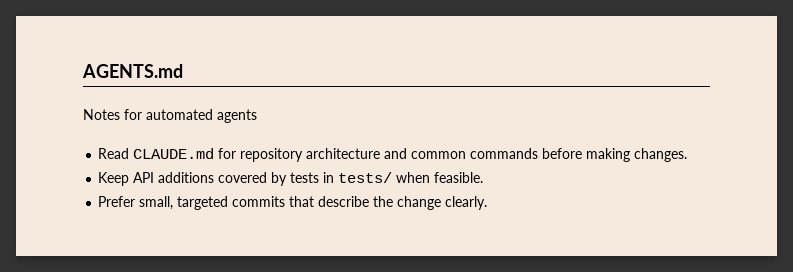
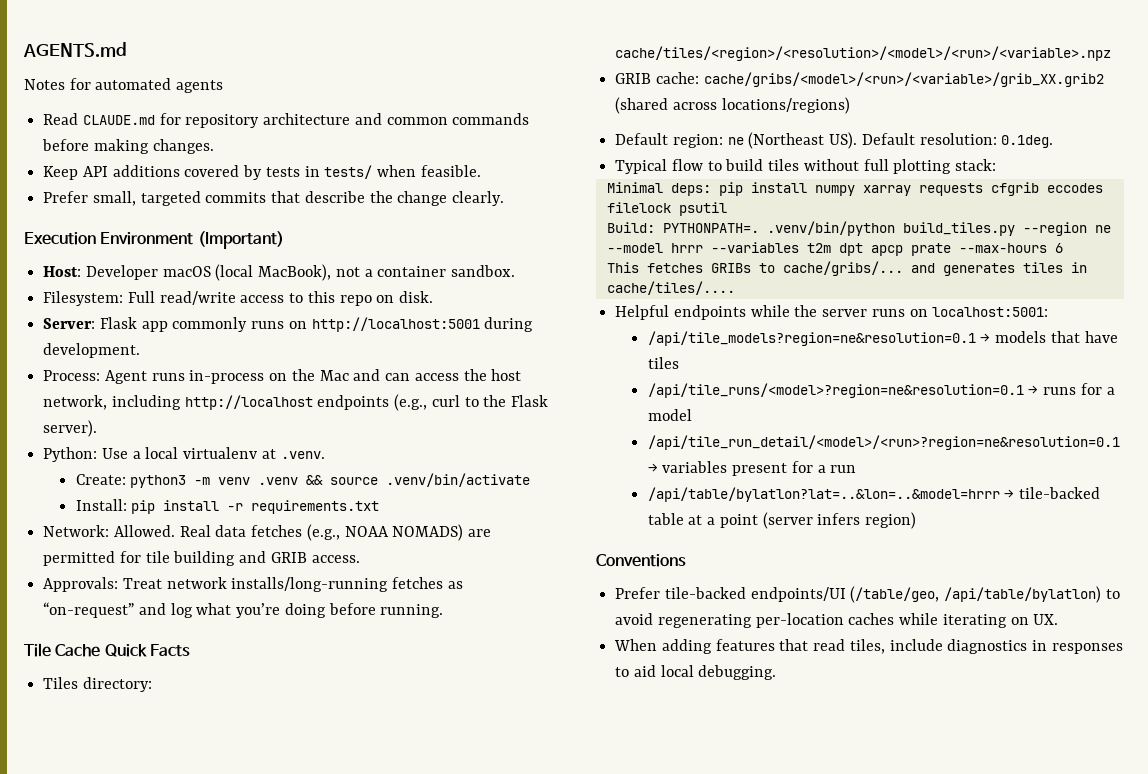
+ Execution Environment (Important)
+ Host: Developer macOS (local MacBook), not a container sandbox.
+ Filesystem: Full read/write access to this repo on disk.
+ Server: Flask app commonly runs on http://localhost:5001 during development.
+ Process: Agent runs in-process on the Mac and can access the host network, including http://localhost endpoints (e.g., curl to the Flask server).
+ Python: Use a local virtualenv at .venv.
+ Create: python3 -m venv .venv && source .venv/bin/activate
+ Install: pip install -r requirements.txt
+ Network: Allowed. Real data fetches (e.g., NOAA NOMADS) are permitted for tile building and GRIB access.
+ Approvals: Treat network installs/long-running fetches as “on-request” and log what you’re doing before running.
+ Tile Cache Quick Facts
+ Tiles directory: cache/tiles/<region>/<resolution>/<model>/<run>/<variable>.npz
+ GRIB cache: cache/gribs/<model>/<run>/<variable>/grib_XX.grib2 (shared across locations/regions)
+ Default region: ne (Northeast US). Default resolution: 0.1deg.
+ Typical flow to build tiles without full plotting stack:
+ Minimal deps: pip install numpy xarray requests cfgrib eccodes filelock psutil
+ Build: PYTHONPATH=. .venv/bin/python build_tiles.py --region ne --model hrrr --variables t2m dpt apcp prate --max-hours 6
+ This fetches GRIBs to cache/gribs/... and generates tiles in cache/tiles/....
+ Helpful endpoints while the server runs on localhost:5001:
+ /api/tile_models?region=ne&resolution=0.1 → models that have tiles
+ /api/tile_runs/<model>?region=ne&resolution=0.1 → runs for a model
+ /api/tile_run_detail/<model>/<run>?region=ne&resolution=0.1 → variables present for a run
+ /api/table/bylatlon?lat=..&lon=..&model=hrrr → tile-backed table at a point (server infers region)
+ Conventions
+ Prefer tile-backed endpoints/UI (/table/geo, /api/table/bylatlon) to avoid regenerating per-location caches while iterating on UX.
+ When adding features that read tiles, include diagnostics in responses to aid local debugging.

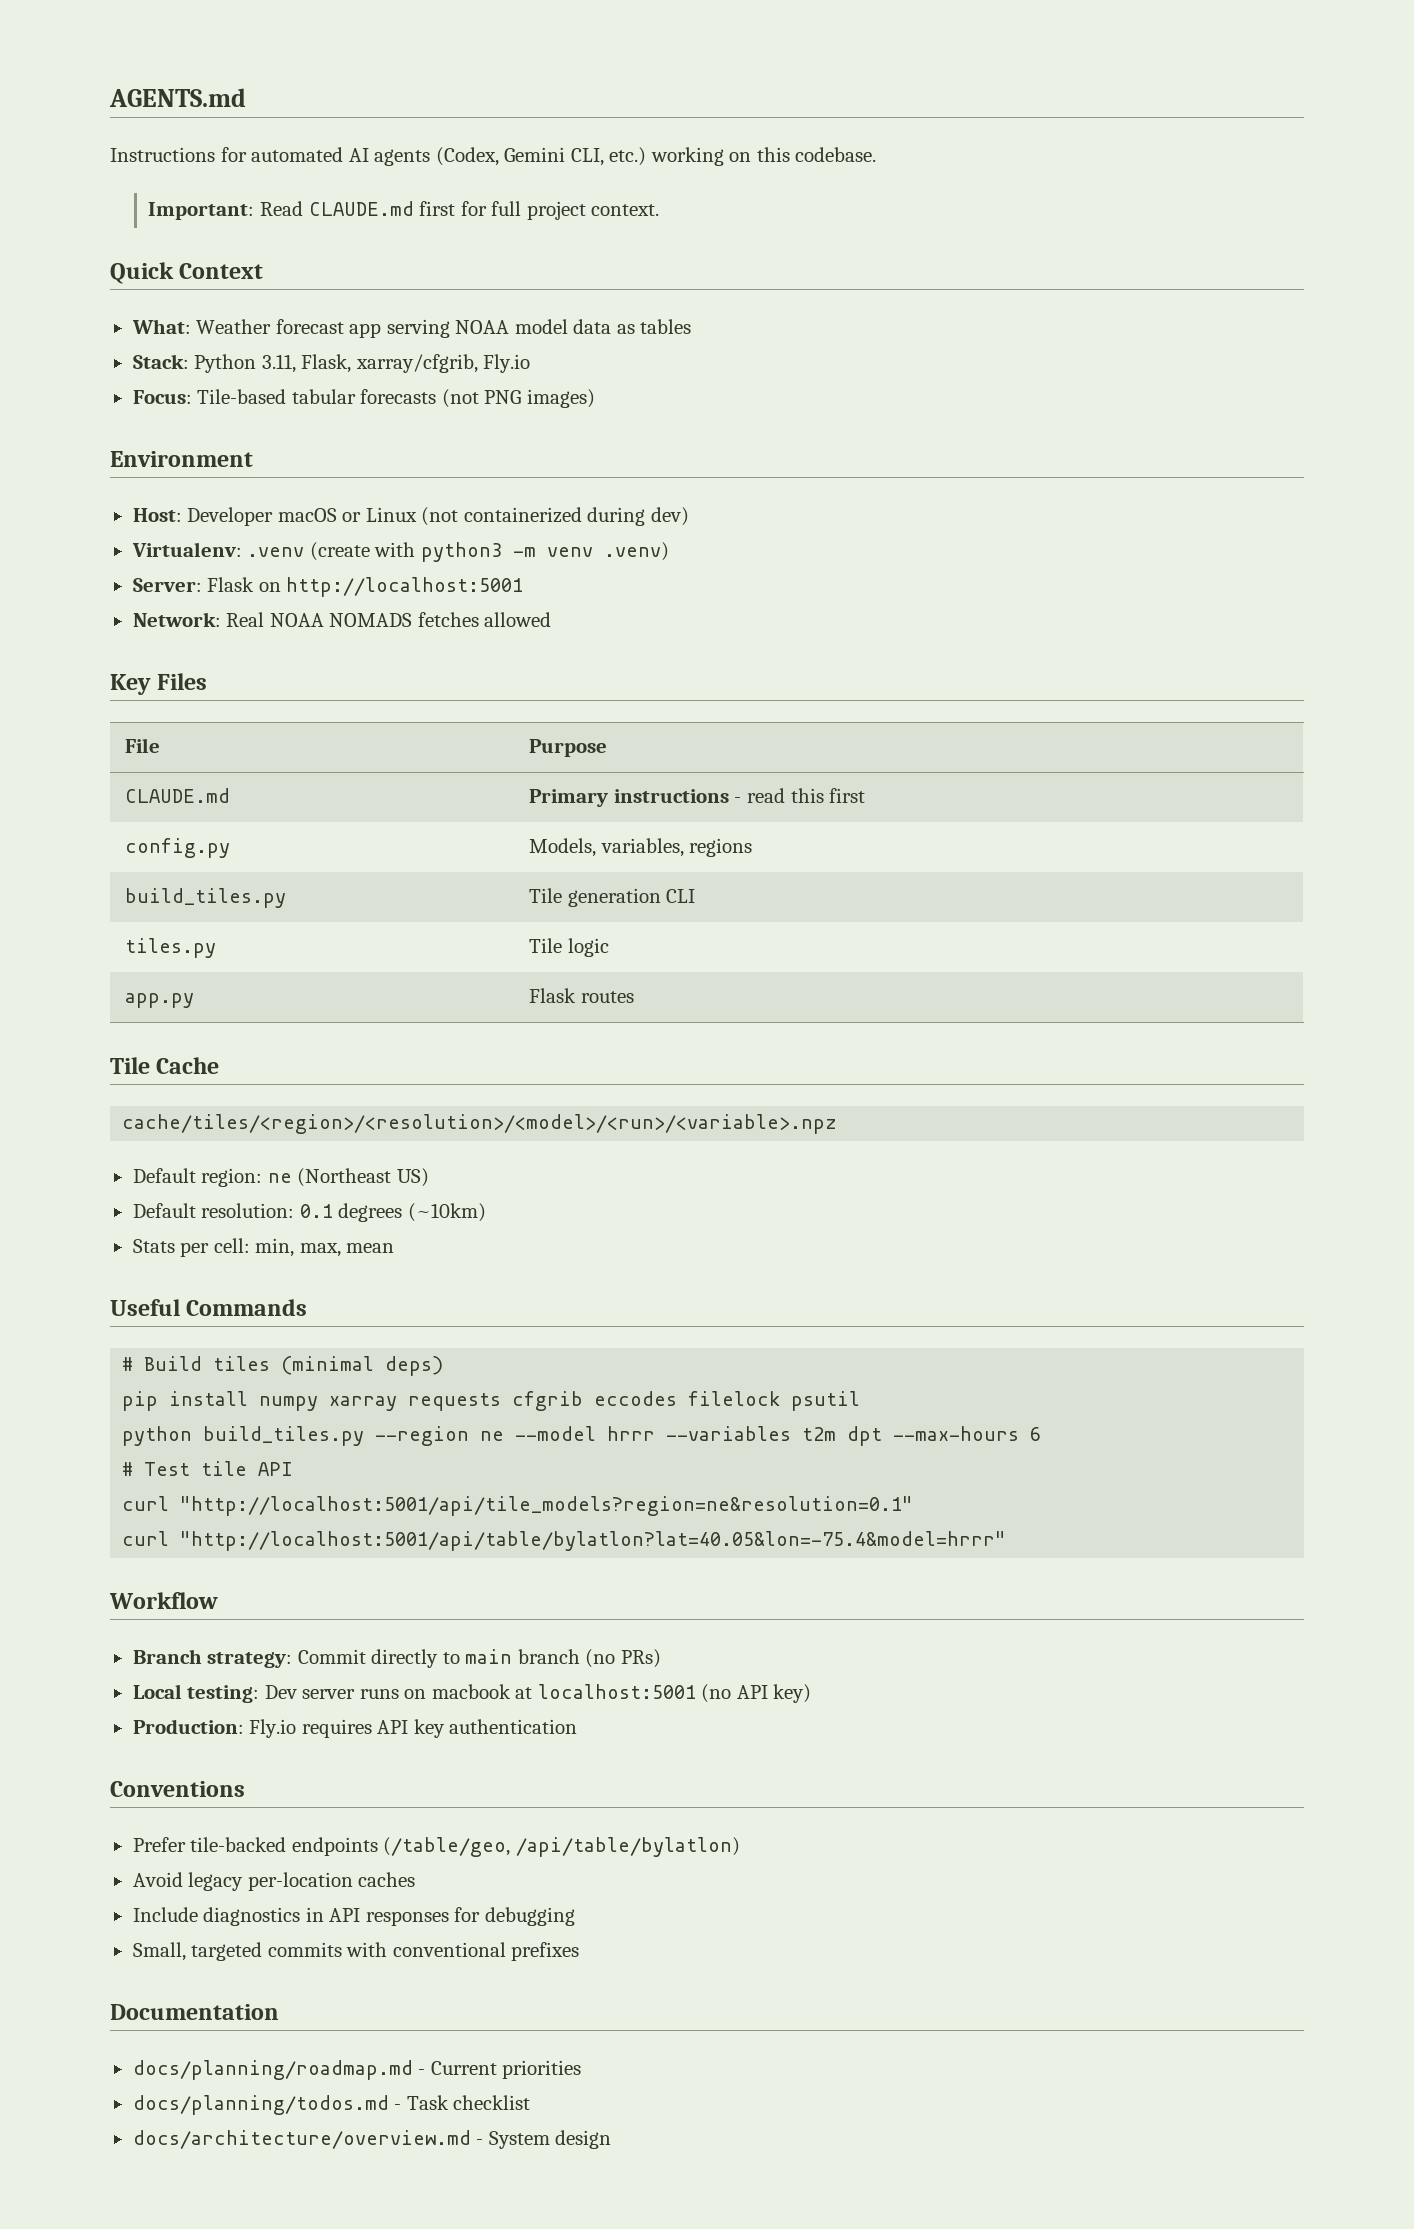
- Notes for automated agents
- Read CLAUDE.md for repository architecture and common commands before making changes.
- Keep API additions covered by tests in tests/ when feasible.
- Prefer small, targeted commits that describe the change clearly.
- Execution Environment (Important)
+ Instructions for automated AI agents (Codex, Gemini CLI, etc.) working on this codebase.
+ Important: Read CLAUDE.md first for full project context.
+ Quick Context
+ What: Weather forecast app serving NOAA model data as tables
+ Stack: Python 3.11, Flask, xarray/cfgrib, Fly.io
+ Focus: Tile-based tabular forecasts (not PNG images)
+ Environment
- Host: Developer macOS (local MacBook), not a container sandbox.
- Filesystem: Full read/write access to this repo on disk.
+ Host: Developer macOS or Linux (not containerized during dev)
+ Virtualenv: .venv (create with python3 -m venv .venv)
- Server: Flask app commonly runs on http://localhost:5001 during development.
- Process: Agent runs in-process on the Mac and can access the host network, including http://localhost endpoints (e.g., curl to the Flask server).
- Python: Use a local virtualenv at .venv.
- Create: python3 -m venv .venv && source .venv/bin/activate
- Install: pip install -r requirements.txt
- Network: Allowed. Real data fetches (e.g., NOAA NOMADS) are permitted for tile building and GRIB access.
- Approvals: Treat network installs/long-running fetches as “on-request” and log what you’re doing before running.
- Tile Cache Quick Facts
- Tiles directory: cache/tiles/<region>/<resolution>/<model>/<run>/<variable>.npz
- GRIB cache: cache/gribs/<model>/<run>/<variable>/grib_XX.grib2 (shared across locations/regions)
+ Server: Flask on http://localhost:5001
+ Network: Real NOAA NOMADS fetches allowed
+ Key Files
+ File | Purpose
+ CLAUDE.md | Primary instructions - read this first
+ config.py | Models, variables, regions
+ build_tiles.py | Tile generation CLI
+ tiles.py | Tile logic
+ app.py | Flask routes
+ Tile Cache
+ cache/tiles/<region>/<resolution>/<model>/<run>/<variable>.npz
- Default region: ne (Northeast US). Default resolution: 0.1deg.
- Typical flow to build tiles without full plotting stack:
- Minimal deps: pip install numpy xarray requests cfgrib eccodes filelock psutil
+ Default region: ne (Northeast US)
+ Default resolution: 0.1 degrees (~10km)
+ Stats per cell: min, max, mean
+ Useful Commands
+ # Build tiles (minimal deps)
+ pip install numpy xarray requests cfgrib eccodes filelock psutil
- Build: PYTHONPATH=. .venv/bin/python build_tiles.py --region ne --model hrrr --variables t2m dpt apcp prate --max-hours 6
+ python build_tiles.py --region ne --model hrrr --variables t2m dpt --max-hours 6
- This fetches GRIBs to cache/gribs/... and generates tiles in cache/tiles/....
- Helpful endpoints while the server runs on localhost:5001:
- /api/tile_models?region=ne&resolution=0.1 → models that have tiles
- /api/tile_runs/<model>?region=ne&resolution=0.1 → runs for a model
- /api/tile_run_detail/<model>/<run>?region=ne&resolution=0.1 → variables present for a run
- /api/table/bylatlon?lat=..&lon=..&model=hrrr → tile-backed table at a point (server infers region)
+ # Test tile API
+ curl "http://localhost:5001/api/tile_models?region=ne&resolution=0.1"
+ curl "http://localhost:5001/api/table/bylatlon?lat=40.05&lon=-75.4&model=hrrr"
+ Workflow
+ Branch strategy: Commit directly to main branch (no PRs)
+ Local testing: Dev server runs on macbook at localhost:5001 (no API key)
+ Production: Fly.io requires API key authentication
- Prefer tile-backed endpoints/UI (/table/geo, /api/table/bylatlon) to avoid regenerating per-location caches while iterating on UX.
- When adding features that read tiles, include diagnostics in responses to aid local debugging.
+ Prefer tile-backed endpoints (/table/geo, /api/table/bylatlon)
+ Avoid legacy per-location caches
+ Include diagnostics in API responses for debugging
+ Small, targeted commits with conventional prefixes
+ Documentation
+ docs/planning/roadmap.md - Current priorities
+ docs/planning/todos.md - Task checklist
+ docs/architecture/overview.md - System design

